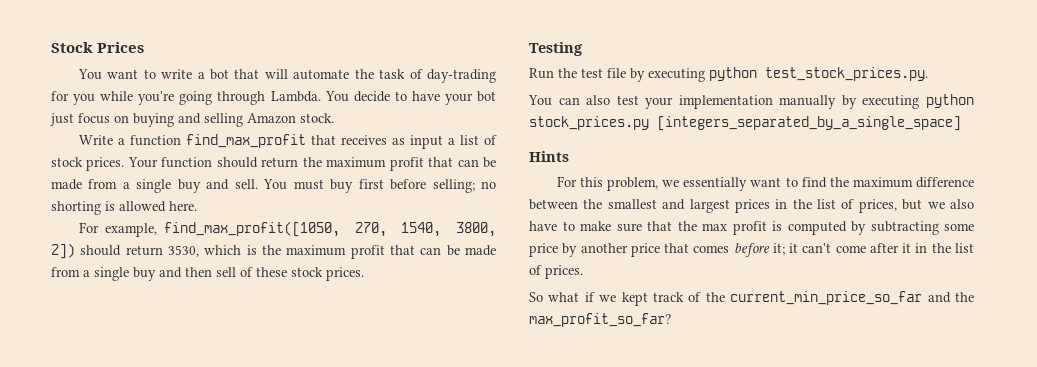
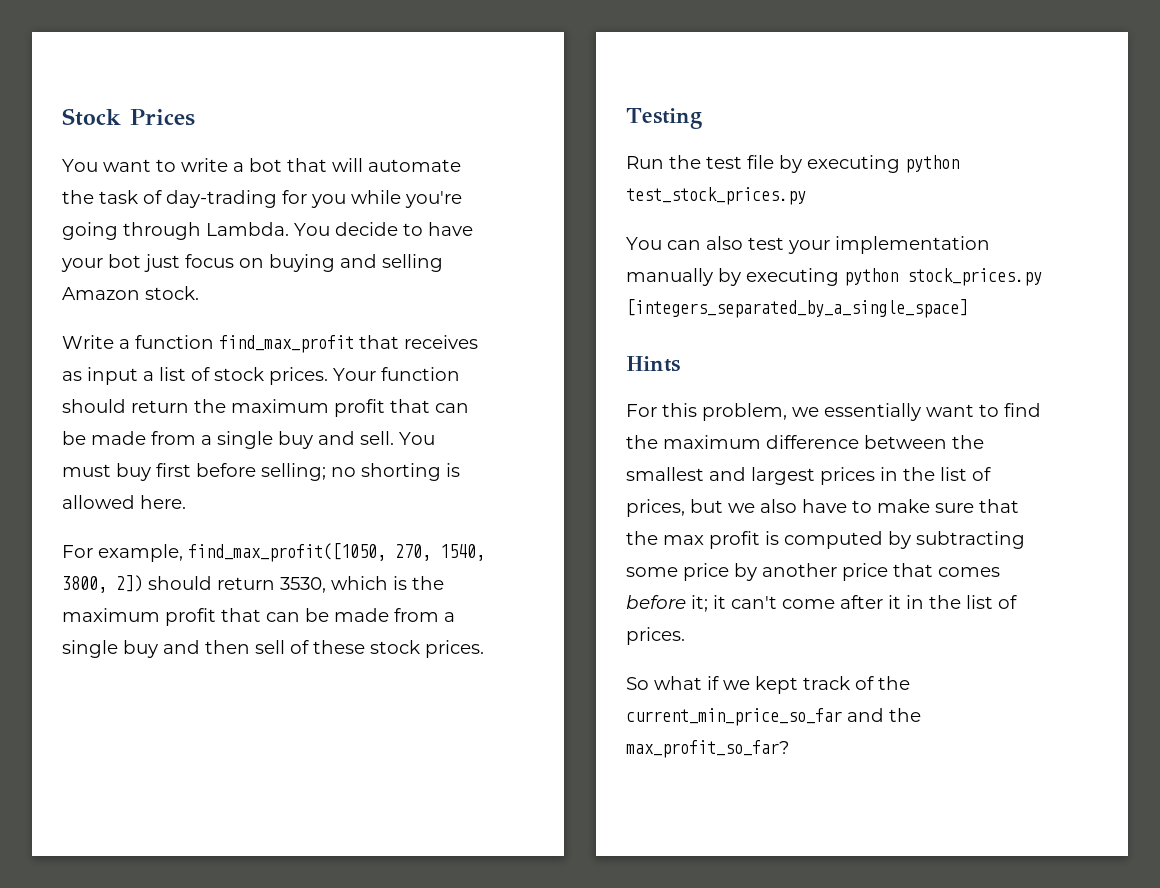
- Run the test file by executing python test_stock_prices.py.
+ Run the test file by executing python test_stock_prices.py

